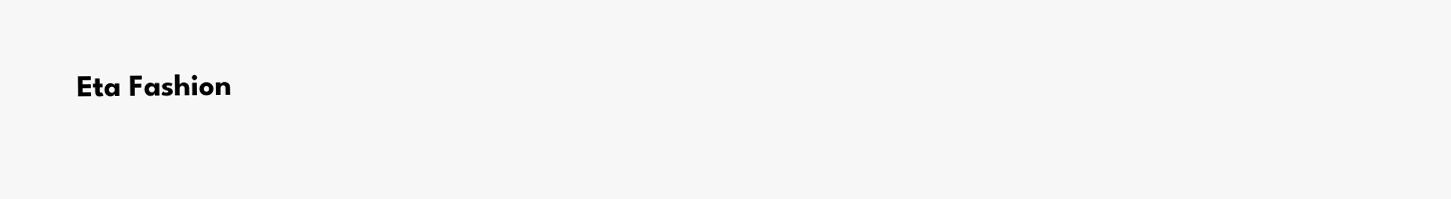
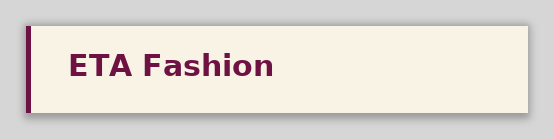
- Eta Fashion
+ ETA Fashion

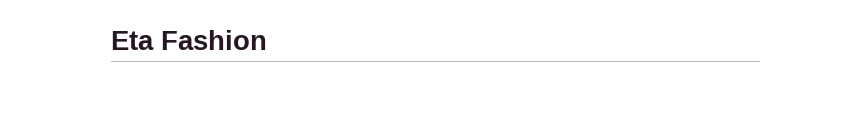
- ETA Fashion
+ Eta Fashion

